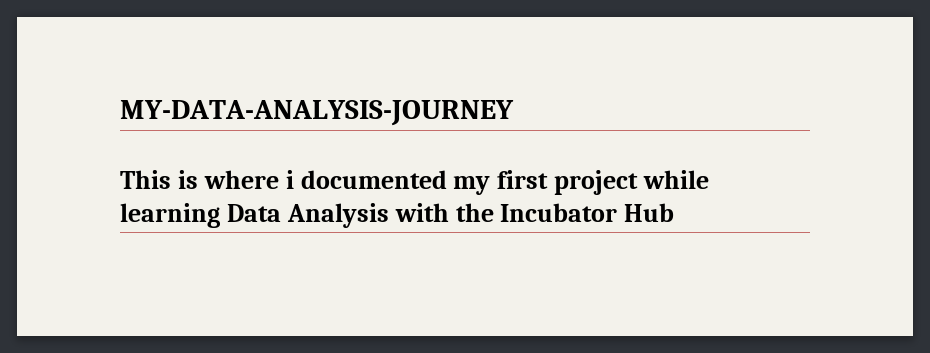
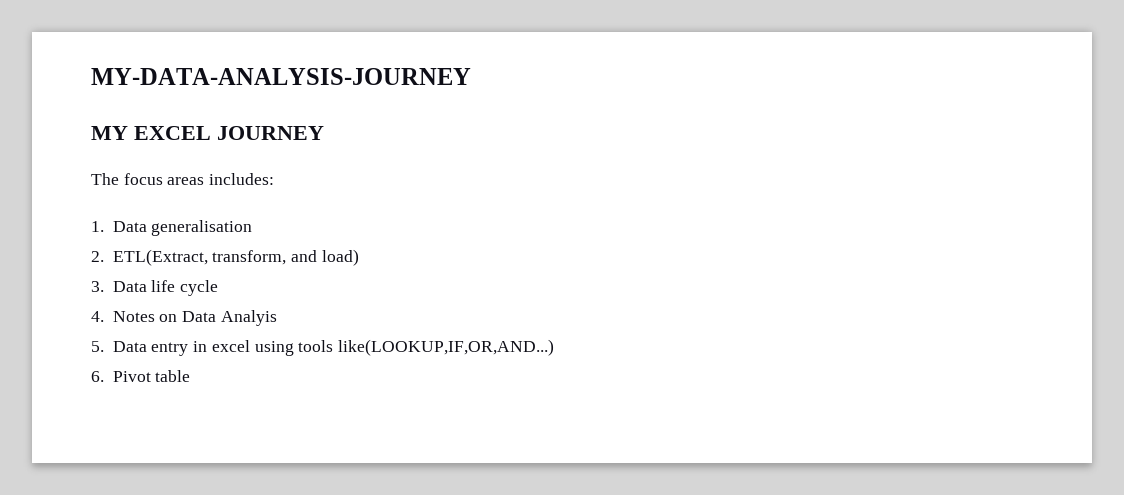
- This is where i documented my first project while learning Data Analysis with the Incubator Hub
+ MY EXCEL JOURNEY
+ The focus areas includes:
+ 1. Data generalisation
+ 2. ETL(Extract, transform, and load)
+ 3. Data life cycle
+ 4. Notes on Data Analyis
+ 5. Data entry in excel using tools like(LOOKUP,IF,OR,AND...)
+ 6. Pivot table

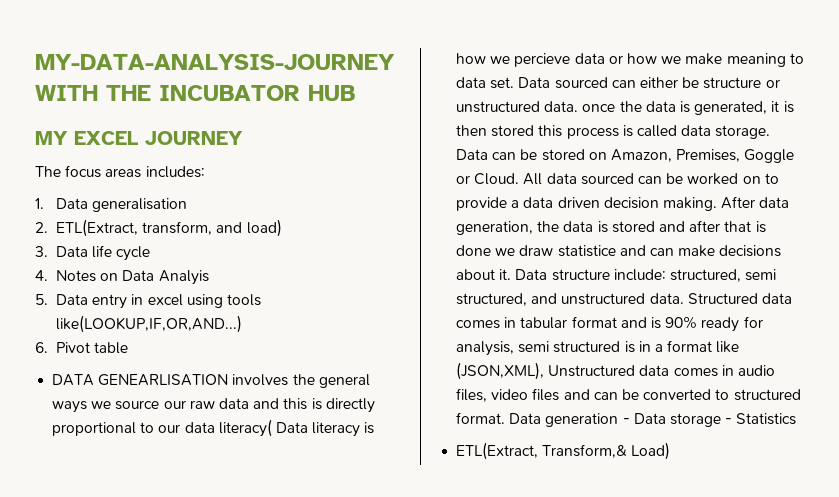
- MY-DATA-ANALYSIS-JOURNEY
+ MY-DATA-ANALYSIS-JOURNEY WITH THE INCUBATOR HUB
+ DATA GENEARLISATION involves the general ways we source our raw data and this is directly proportional to our data literacy( Data literacy is how we percieve data or how we make meaning to data set. Data sourced can either be structure or unstructured data. once the data is generated, it is then stored this process is called data storage. Data can be stored on Amazon, Premises, Goggle or Cloud. All data sourced can be worked on to provide a data driven decision making. After data generation, the data is stored and after that is done we draw statistice and can make decisions about it. Data structure include: structured, semi structured, and unstructured data. Structured data comes in tabular format and is 90% ready for analysis, semi structured is in a format like (JSON,XML), Unstructured data comes in audio files, video files and can be converted to structured format. Data generation - Data storage - Statistics
+ ETL(Extract, Transform,& Load)

